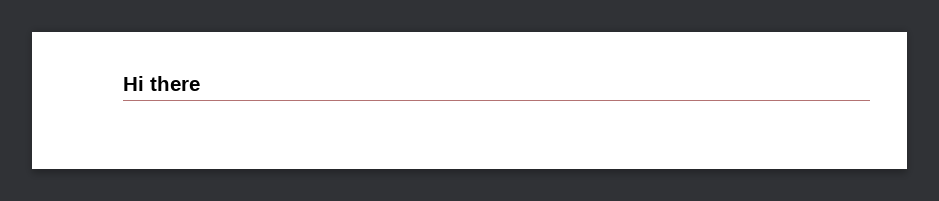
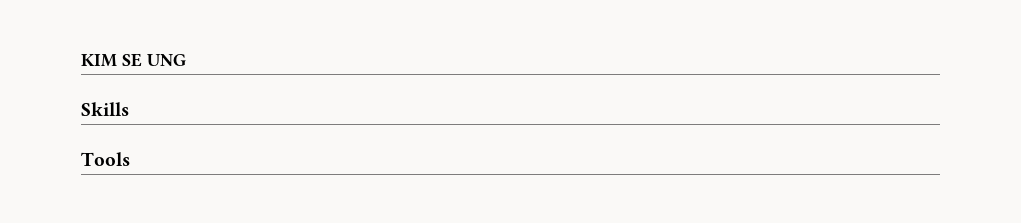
- Hi there
+ KIM SE UNG
+ Skills
+ Tools

